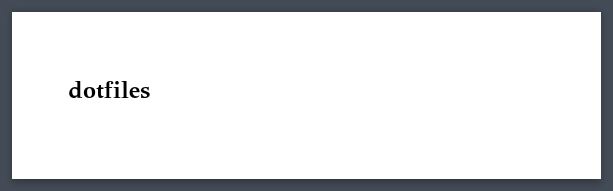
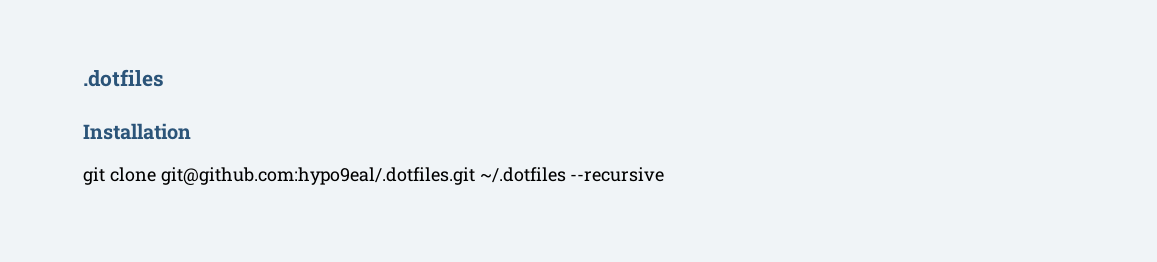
- dotfiles
+ .dotfiles
+ Installation
+ git clone git@github.com:hypo9eal/.dotfiles.git ~/.dotfiles --recursive

